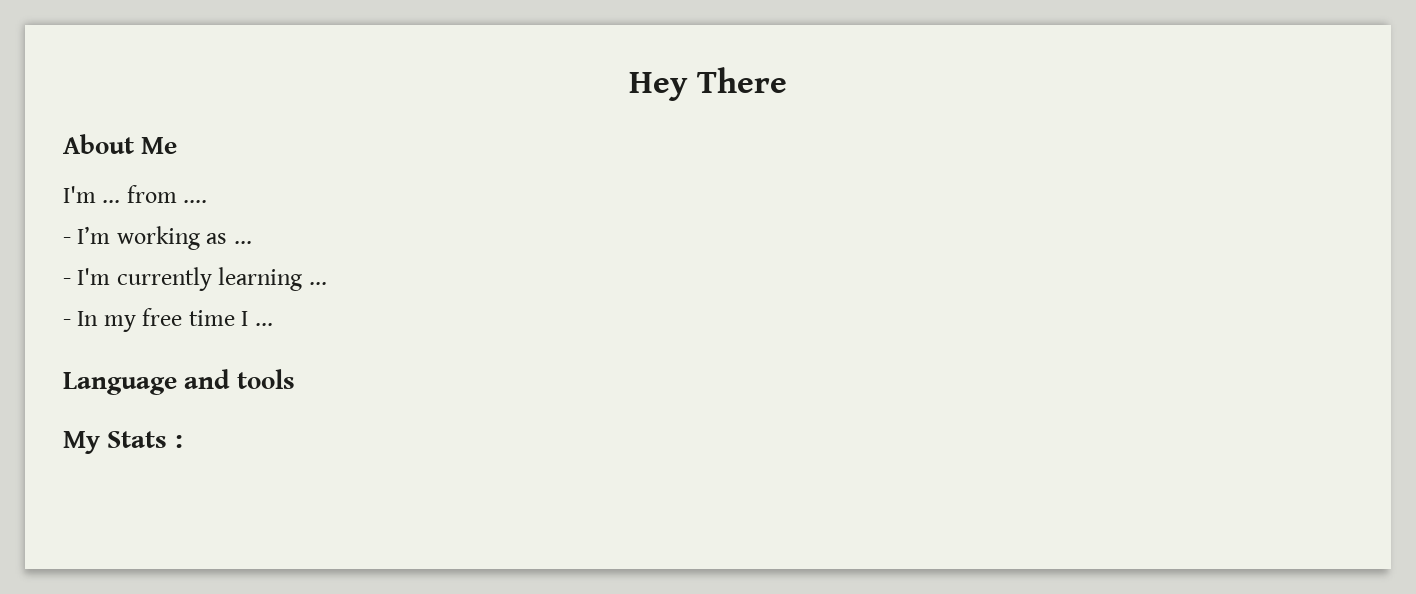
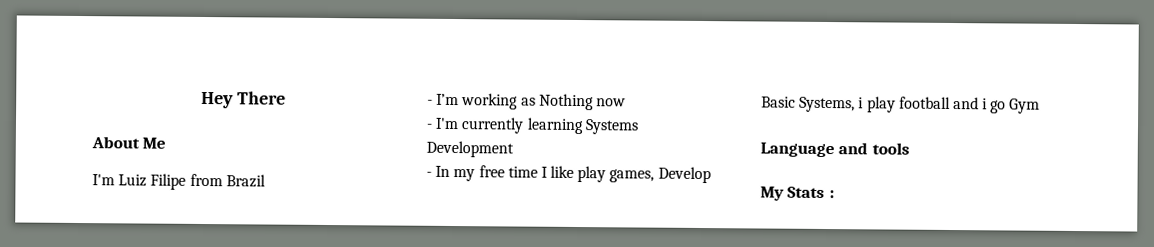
- I'm ... from ....
+ I'm Luiz Filipe from Brazil
- - I’m working as ...
+ - I’m working as Nothing now
- - I'm currently learning ...
+ - I'm currently learning Systems Development
- - In my free time I ...
+ - In my free time I like play games, Develop Basic Systems, i play football and i go Gym

